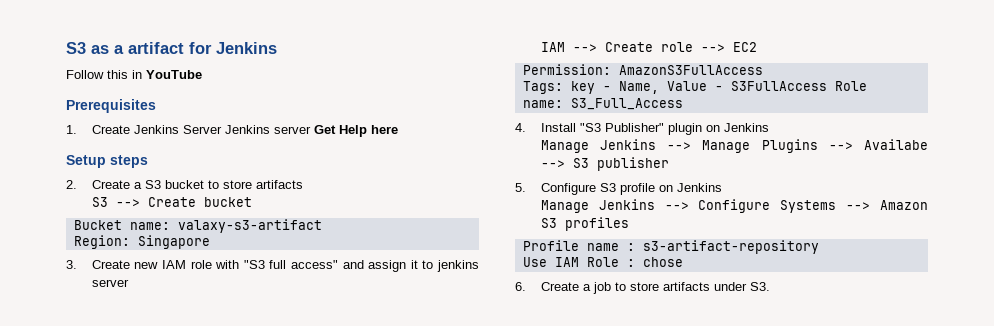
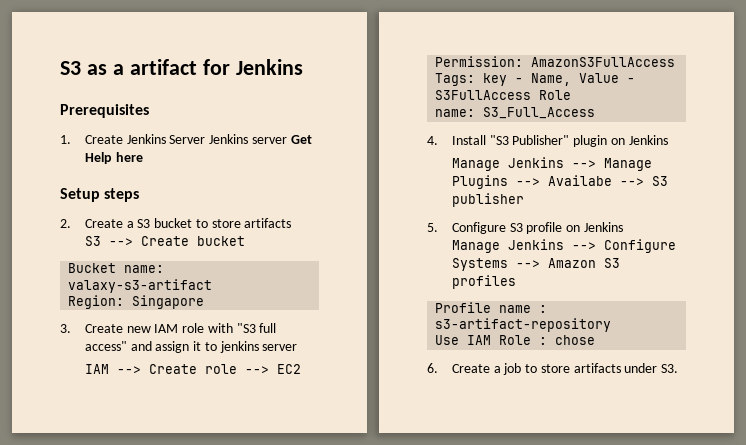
- Follow this in YouTube

